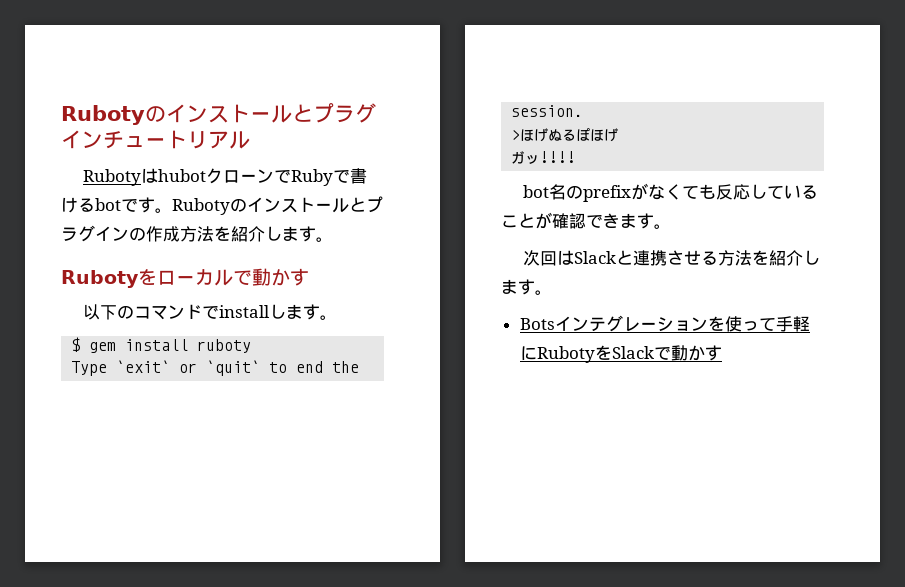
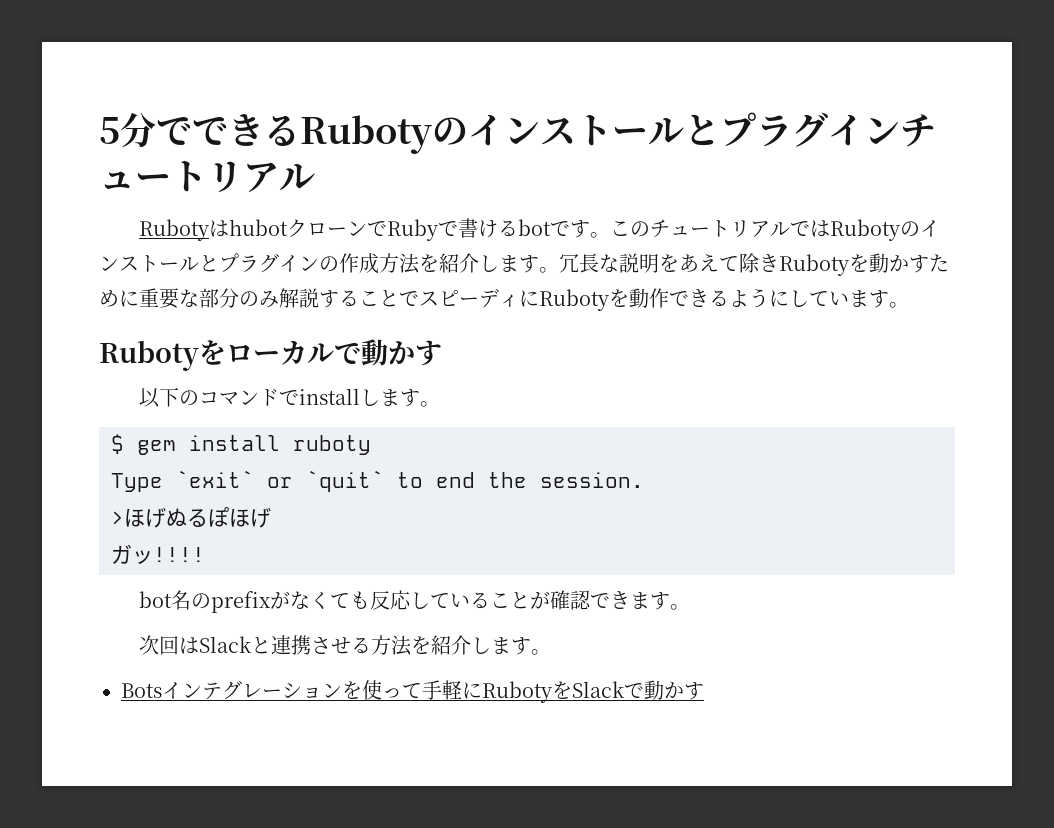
- Rubotyのインストールとプラグインチュートリアル
+ 5分でできるRubotyのインストールとプラグインチュートリアル
- Rubotyのインストールとプラグインの作成方法を紹介します。
+ このチュートリアルではRubotyのインストールとプラグインの作成方法を紹介します。冗長な説明をあえて除きRubotyを動かすために重要な部分のみ解説することでスピーディにRubotyを動作できるようにしています。

